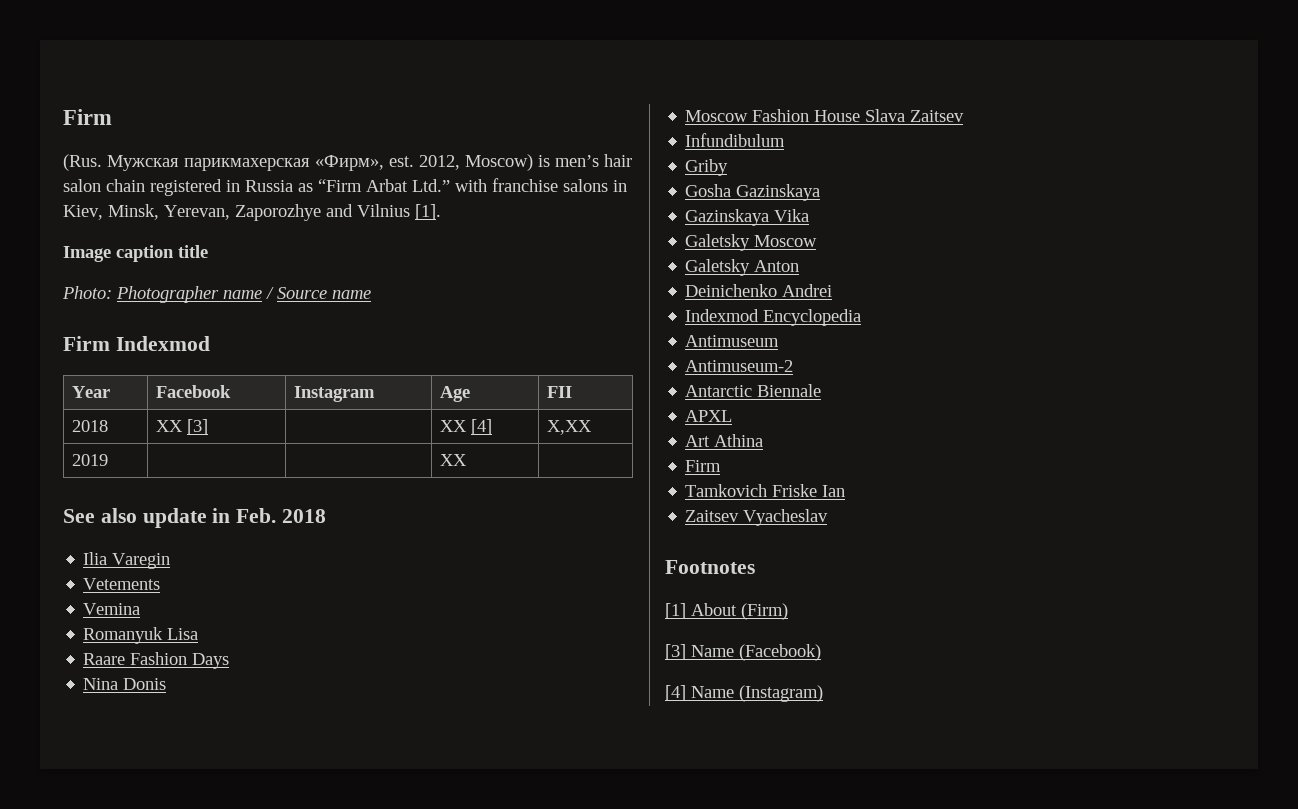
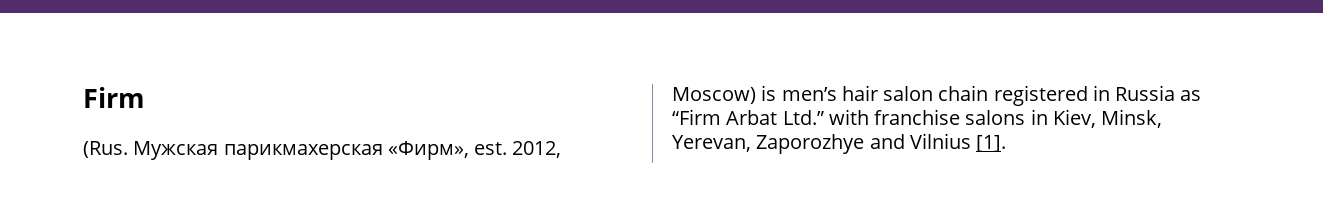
- Image caption title
- Photo: Photographer name / Source name
- Firm Indexmod
- Year | Facebook | Instagram | Age | FII
- 2018 | ХХ [3] | | ХХ [4] | Х,ХХ
- 2019 | | | ХХ |
- See also update in Feb. 2018
- Ilia Varegin
- Vetements
- Vemina
- Romanyuk Lisa
- Raare Fashion Days
- Nina Donis
- Moscow Fashion House Slava Zaitsev
- Infundibulum
- Griby
- Gosha Gazinskaya
- Gazinskaya Vika
- Galetsky Moscow
- Galetsky Anton
- Deinichenko Andrei
- Indexmod Encyclopedia
- Antimuseum
- Antimuseum-2
- Antarctic Biennale
- APXL
- Art Athina
- Firm
- Tamkovich Friske Ian
- Zaitsev Vyacheslav
- Footnotes
- [1] About (Firm)
- [3] Name (Facebook)
- [4] Name (Instagram)

